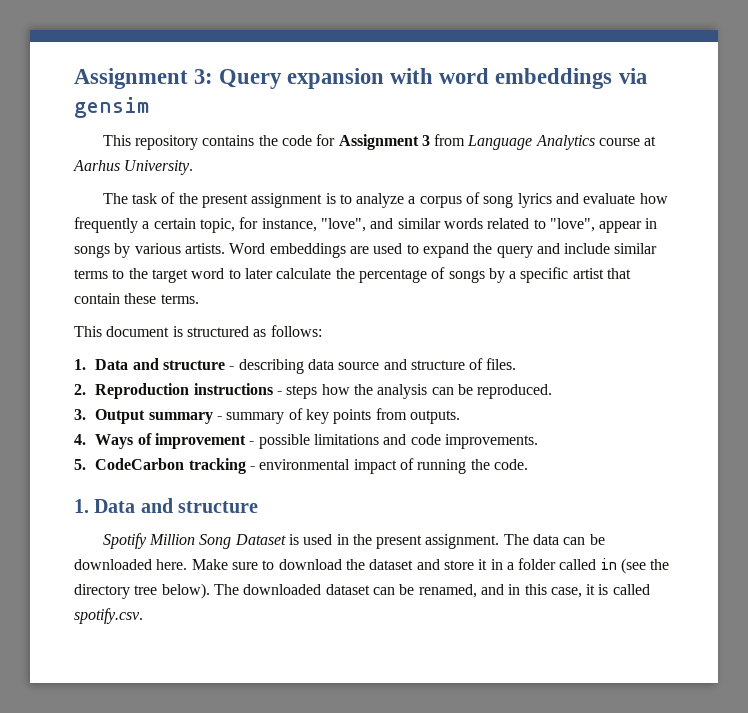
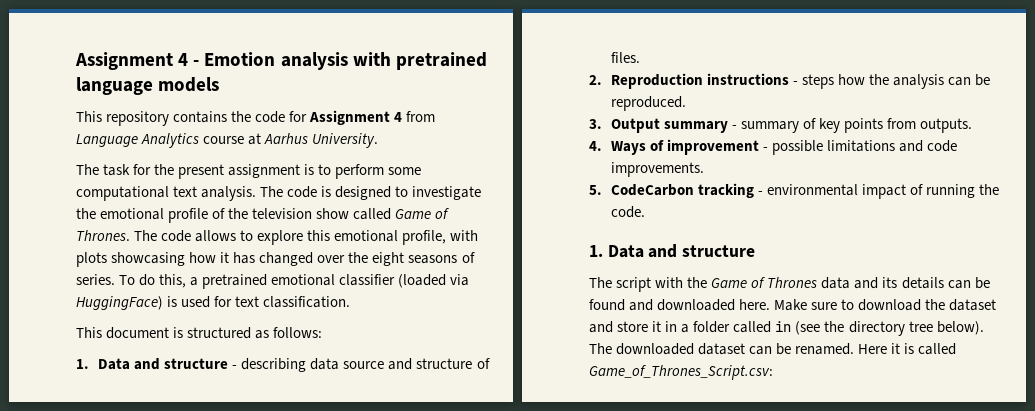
- Assignment 3: Query expansion with word embeddings via gensim
+ Assignment 4 - Emotion analysis with pretrained language models
- This repository contains the code for Assignment 3 from Language Analytics course at Aarhus University.
+ This repository contains the code for Assignment 4 from Language Analytics course at Aarhus University.
- The task of the present assignment is to analyze a corpus of song lyrics and evaluate how frequently a certain topic, for instance, "love", and similar words related to "love", appear in songs by various artists. Word embeddings are used to expand the query and include similar terms to the target word to later calculate the percentage of songs by a specific artist that contain these terms.
+ The task for the present assignment is to perform some computational text analysis. The code is designed to investigate the emotional profile of the television show called Game of Thrones. The code allows to explore this emotional profile, with plots showcasing how it has changed over the eight seasons of series. To do this, a pretrained emotional classifier (loaded via HuggingFace) is used for text classification.
- Spotify Million Song Dataset is used in the present assignment. The data can be downloaded here.
+ The script with the Game of Thrones data and its details can be found and downloaded here.
- The downloaded dataset can be renamed, and in this case, it is called spotify.csv.
+ The downloaded dataset can be renamed. Here it is called Game_of_Thrones_Script.csv:

